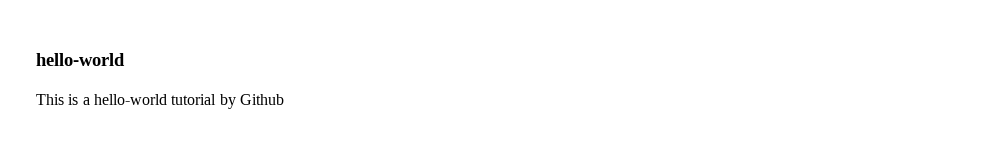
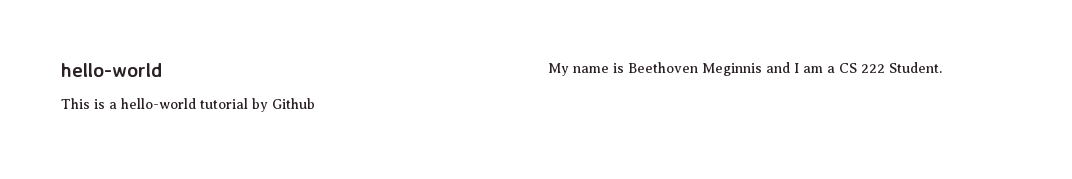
+ My name is Beethoven Meginnis and I am a CS 222 Student.

